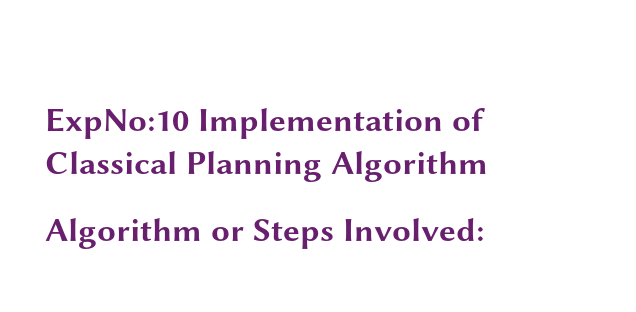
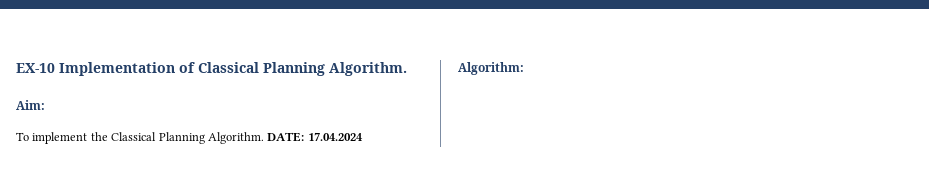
- ExpNo:10 Implementation of Classical Planning Algorithm
- Algorithm or Steps Involved:
+ EX-10 Implementation of Classical Planning Algorithm.
+ Aim:
+ To implement the Classical Planning Algorithm. DATE: 17.04.2024
+ Algorithm:

